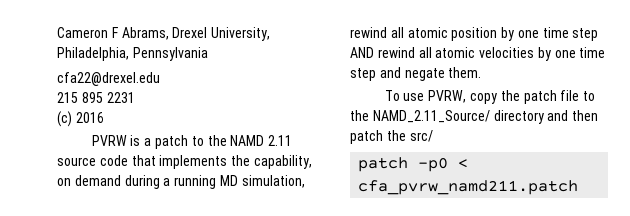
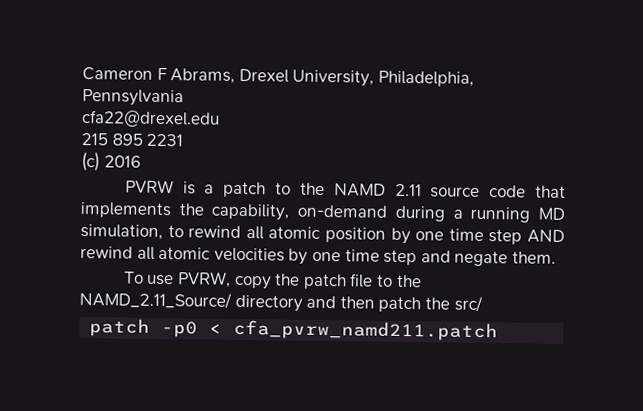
- PVRW is a patch to the NAMD 2.11 source code that implements the capability, on demand during a running MD simulation, rewind all atomic position by one time step AND rewind all atomic velocities by one time step and negate them.
+ PVRW is a patch to the NAMD 2.11 source code that implements the capability, on-demand during a running MD simulation, to rewind all atomic position by one time step AND rewind all atomic velocities by one time step and negate them.

